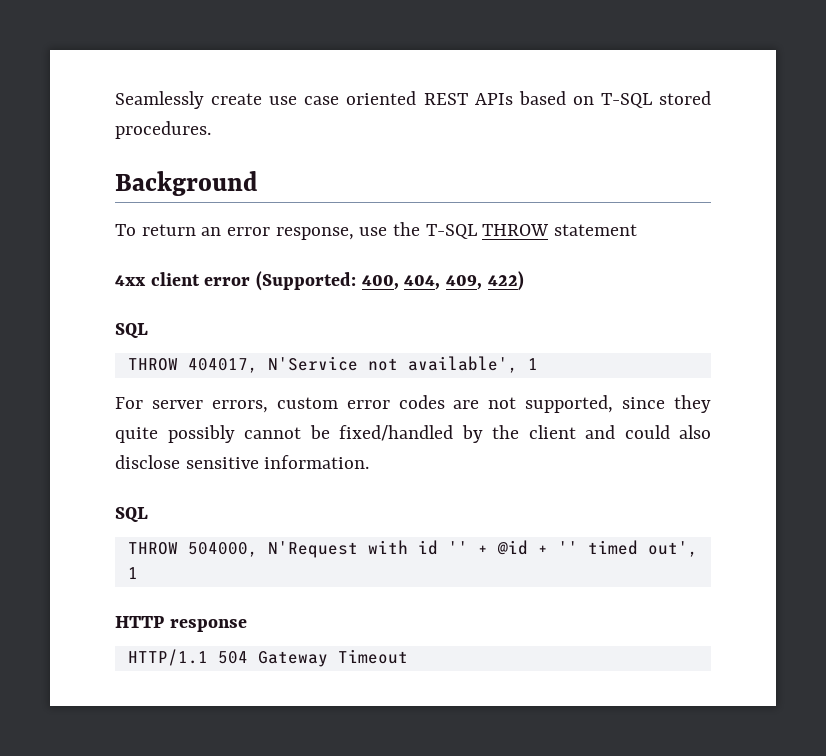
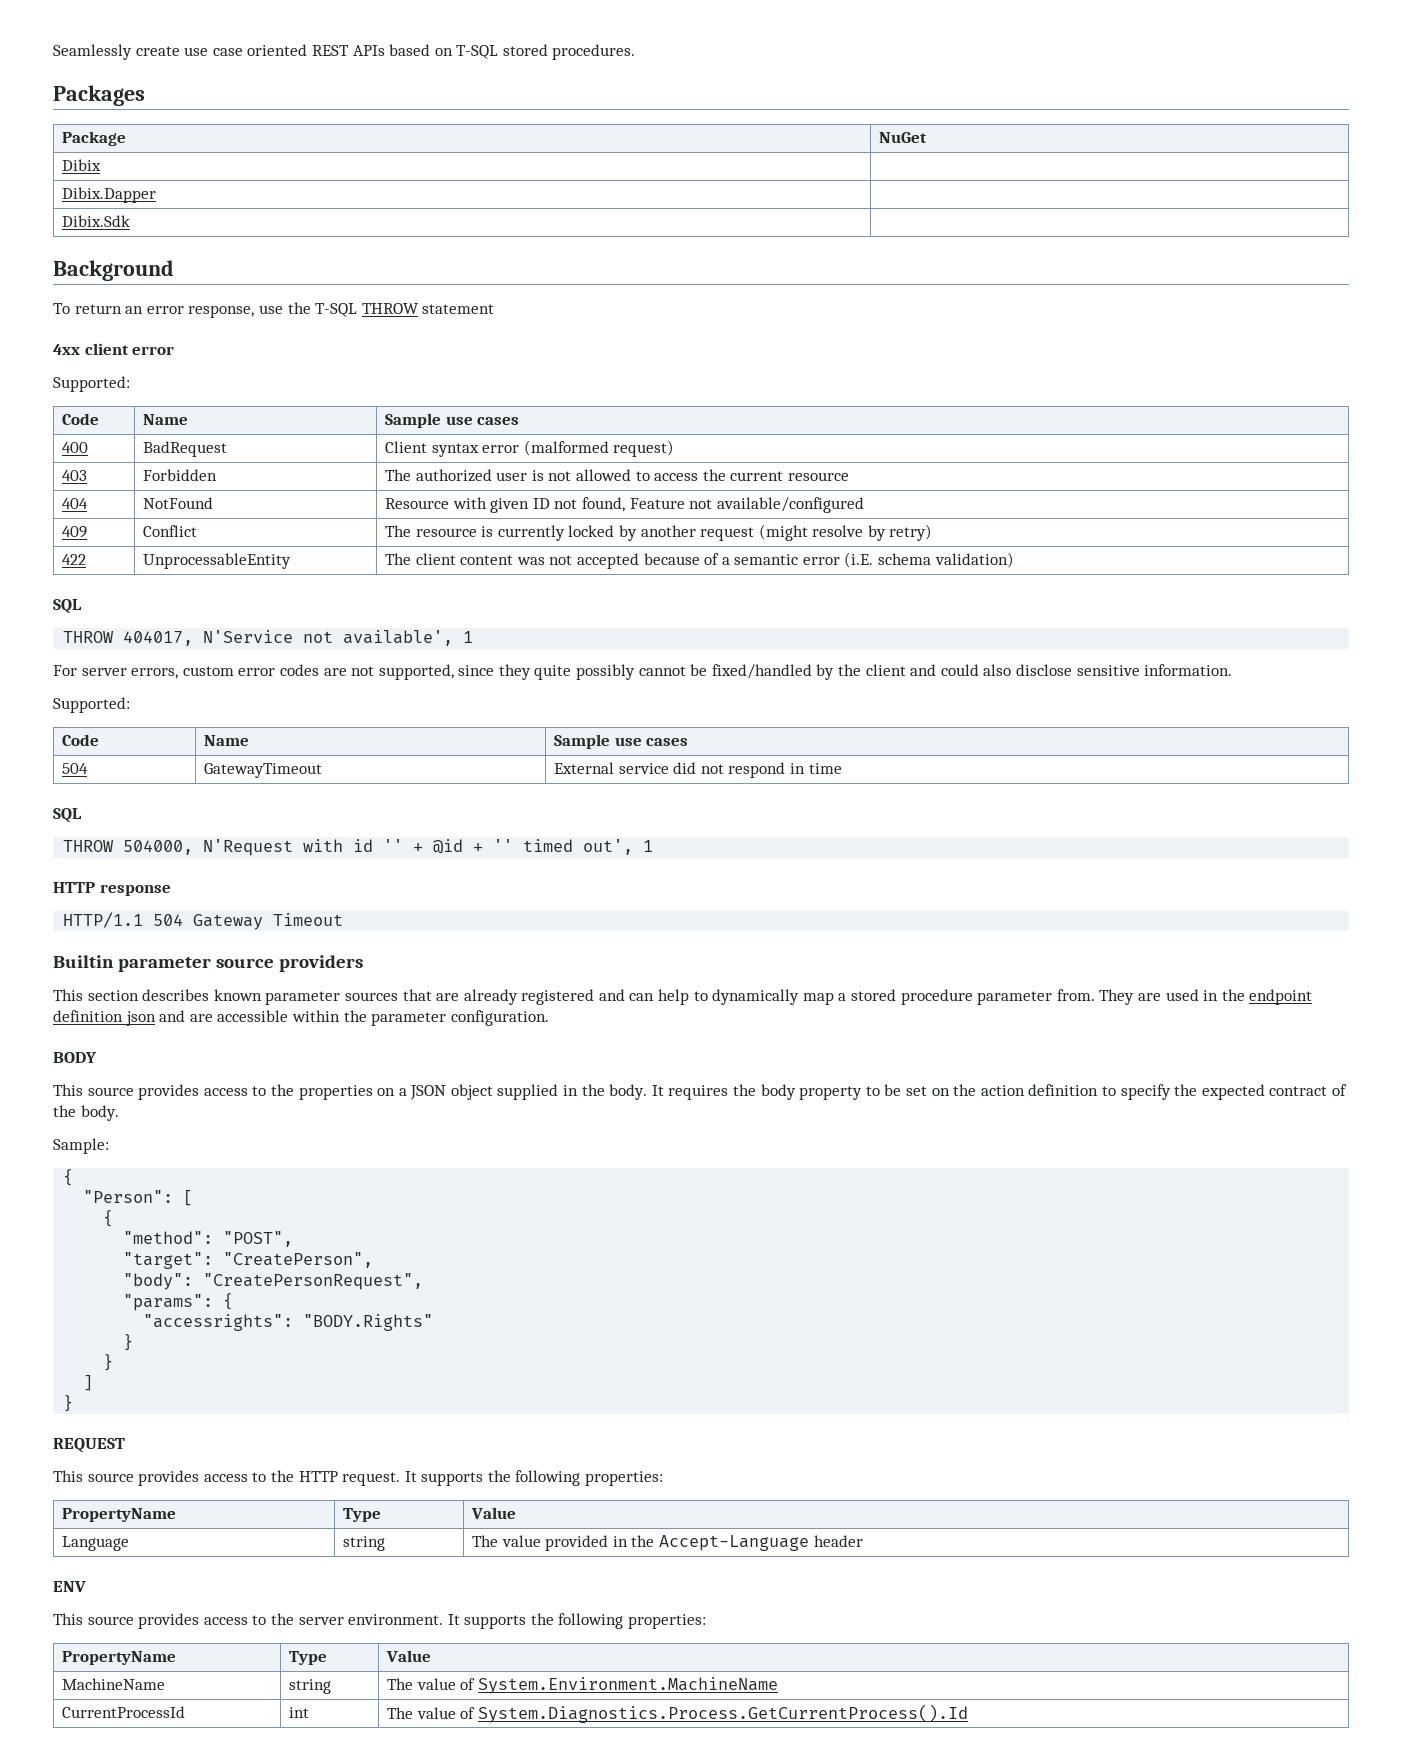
+ Packages
+ Package | NuGet
+ Dibix |
+ Dibix.Dapper |
+ Dibix.Sdk |
- 4xx client error (Supported: 400, 404, 409, 422)
+ 4xx client error
+ Supported:
+ Code | Name | Sample use cases
+ 400 | BadRequest | Client syntax error (malformed request)
+ 403 | Forbidden | The authorized user is not allowed to access the current resource
+ 404 | NotFound | Resource with given ID not found, Feature not available/configured
+ 409 | Conflict | The resource is currently locked by another request (might resolve by retry)
+ 422 | UnprocessableEntity | The client content was not accepted because of a semantic error (i.E. schema validation)
  For server errors, custom error codes are not supported, since they quite possibly cannot be fixed/handled by the client and could also disclose sensitive information.
+ Supported:
+ Code | Name | Sample use cases
+ 504 | GatewayTimeout | External service did not respond in time
+ Builtin parameter source providers
+ This section describes known parameter sources that are already registered and can help to dynamically map a stored procedure parameter from. They are used in the endpoint definition json and are accessible within the parameter configuration.
+ BODY
+ This source provides access to the properties on a JSON object supplied in the body. It requires the body property to be set on the action definition to specify the expected contract of the body.
+ Sample:
+ {
+ "Person": [
+ {
+ "method": "POST",
+ "target": "CreatePerson",
+ "body": "CreatePersonRequest",
+ "params": {
+ "accessrights": "BODY.Rights"
+ }
+ }
+ ]
+ }
+ REQUEST
+ This source provides access to the HTTP request. It supports the following properties:
+ PropertyName | Type | Value
+ Language | string | The value provided in the Accept-Language header
+ ENV
+ This source provides access to the server environment. It supports the following properties:
+ PropertyName | Type | Value
+ MachineName | string | The value of System.Environment.MachineName
+ CurrentProcessId | int | The value of System.Diagnostics.Process.GetCurrentProcess().Id

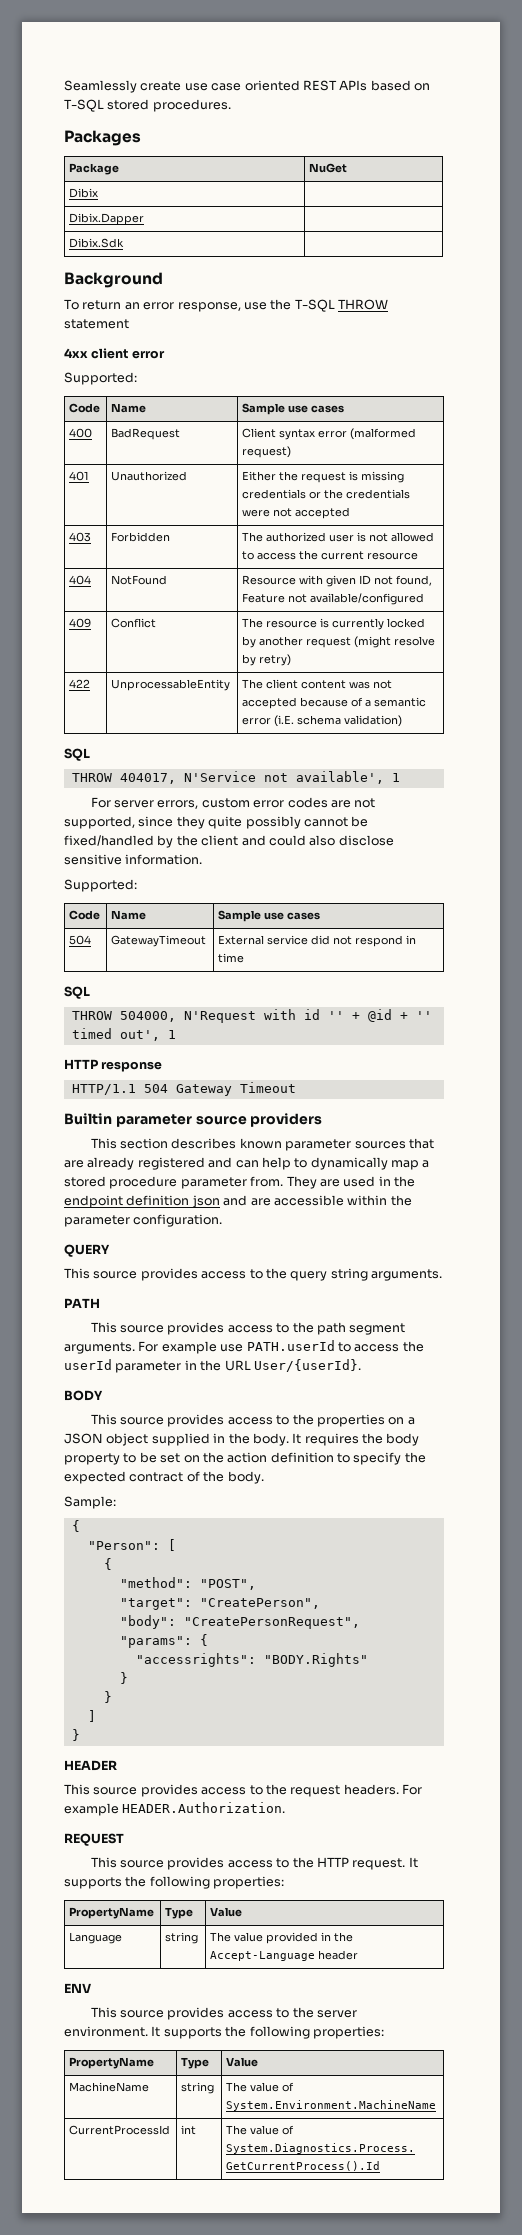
+ 401 | Unauthorized | Either the request is missing credentials or the credentials were not accepted
+ QUERY
+ This source provides access to the query string arguments.
+ PATH
+ This source provides access to the path segment arguments. For example use PATH.userId to access the userId parameter in the URL User/{userId}.
+ HEADER
+ This source provides access to the request headers. For example HEADER.Authorization.

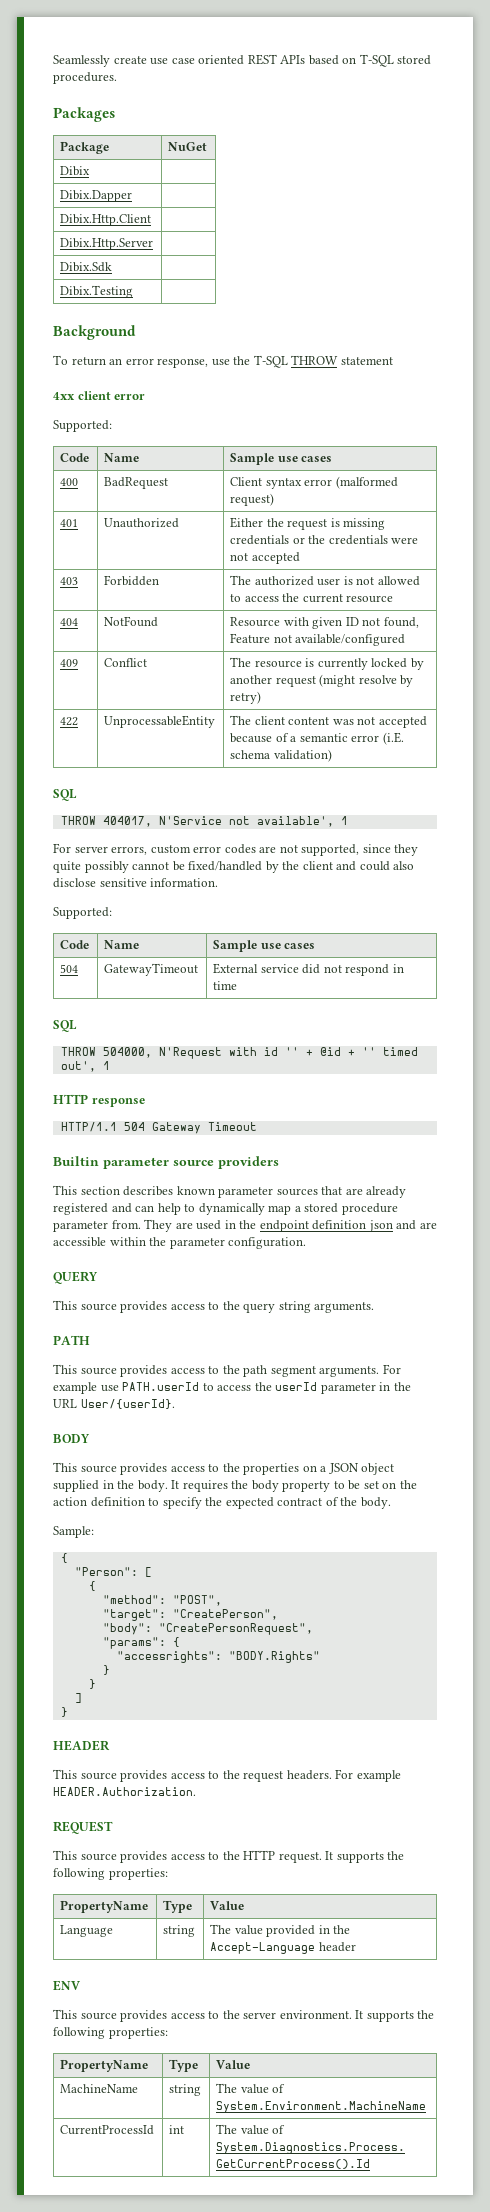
+ Dibix.Http.Client |
+ Dibix.Http.Server |
+ Dibix.Testing |

